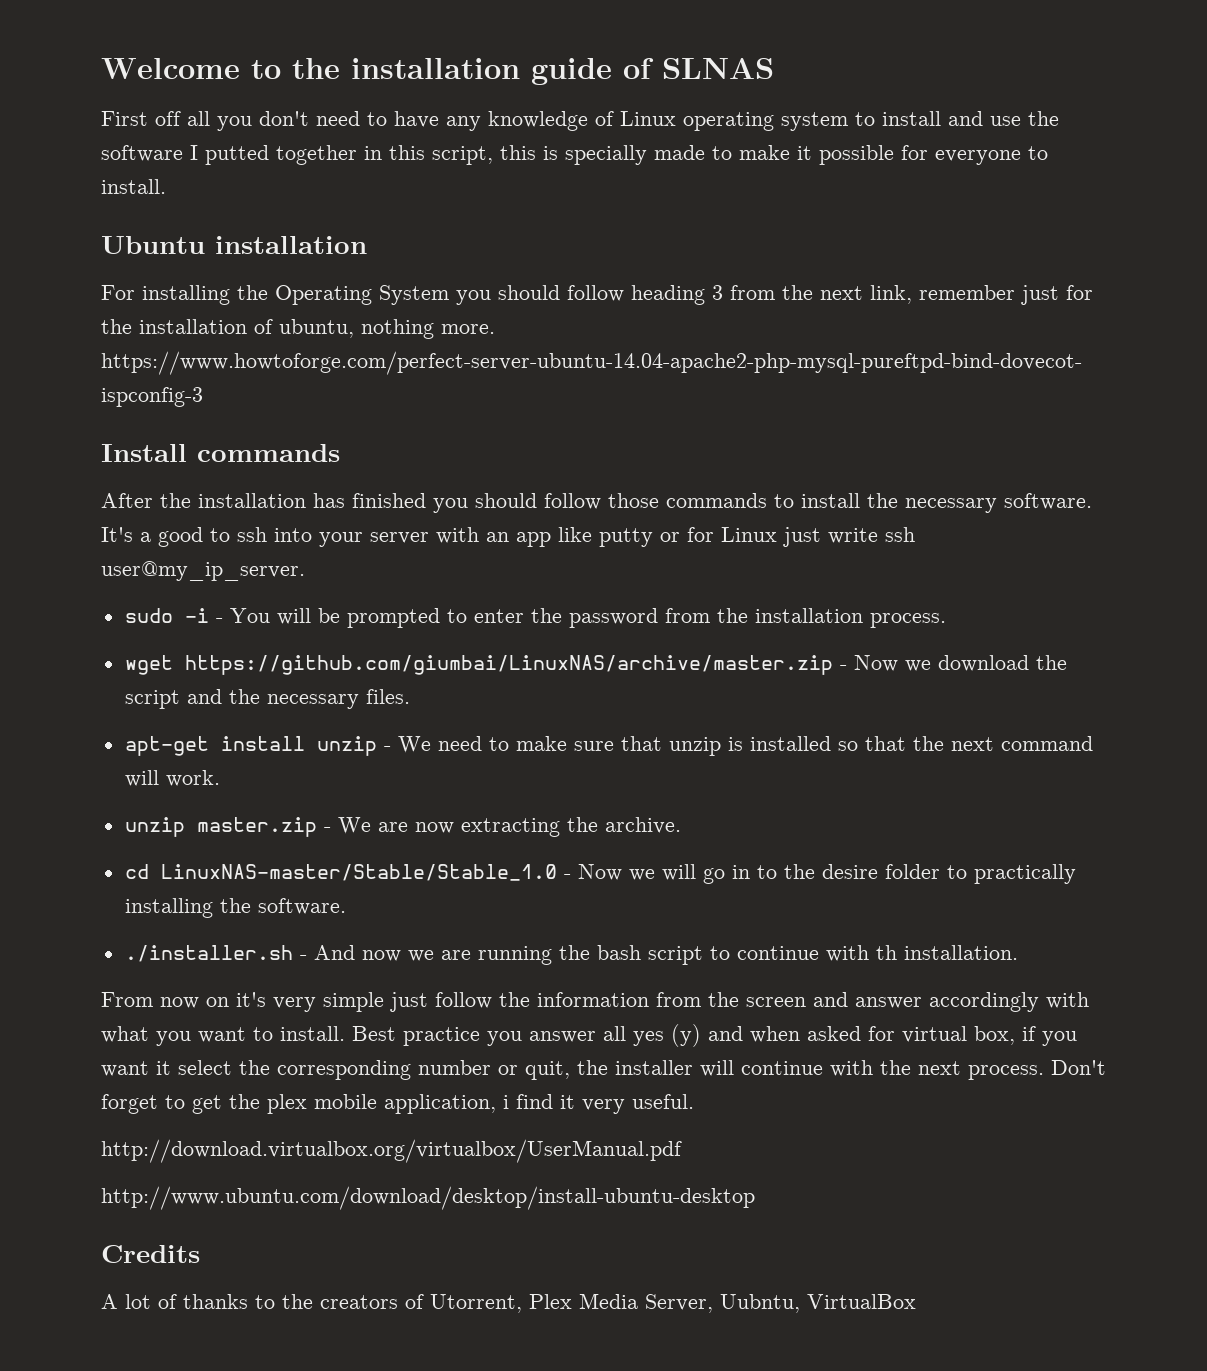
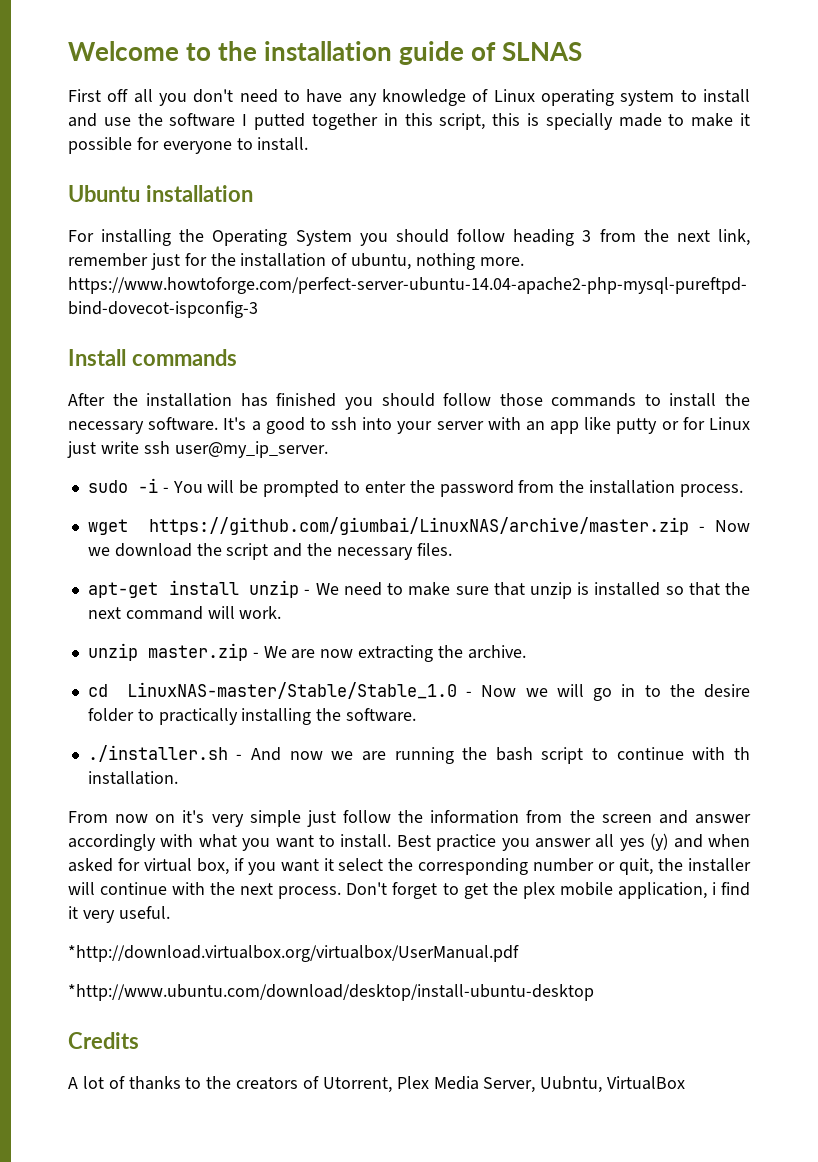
- http://download.virtualbox.org/virtualbox/UserManual.pdf
- http://www.ubuntu.com/download/desktop/install-ubuntu-desktop
+ *http://download.virtualbox.org/virtualbox/UserManual.pdf
+ *http://www.ubuntu.com/download/desktop/install-ubuntu-desktop

